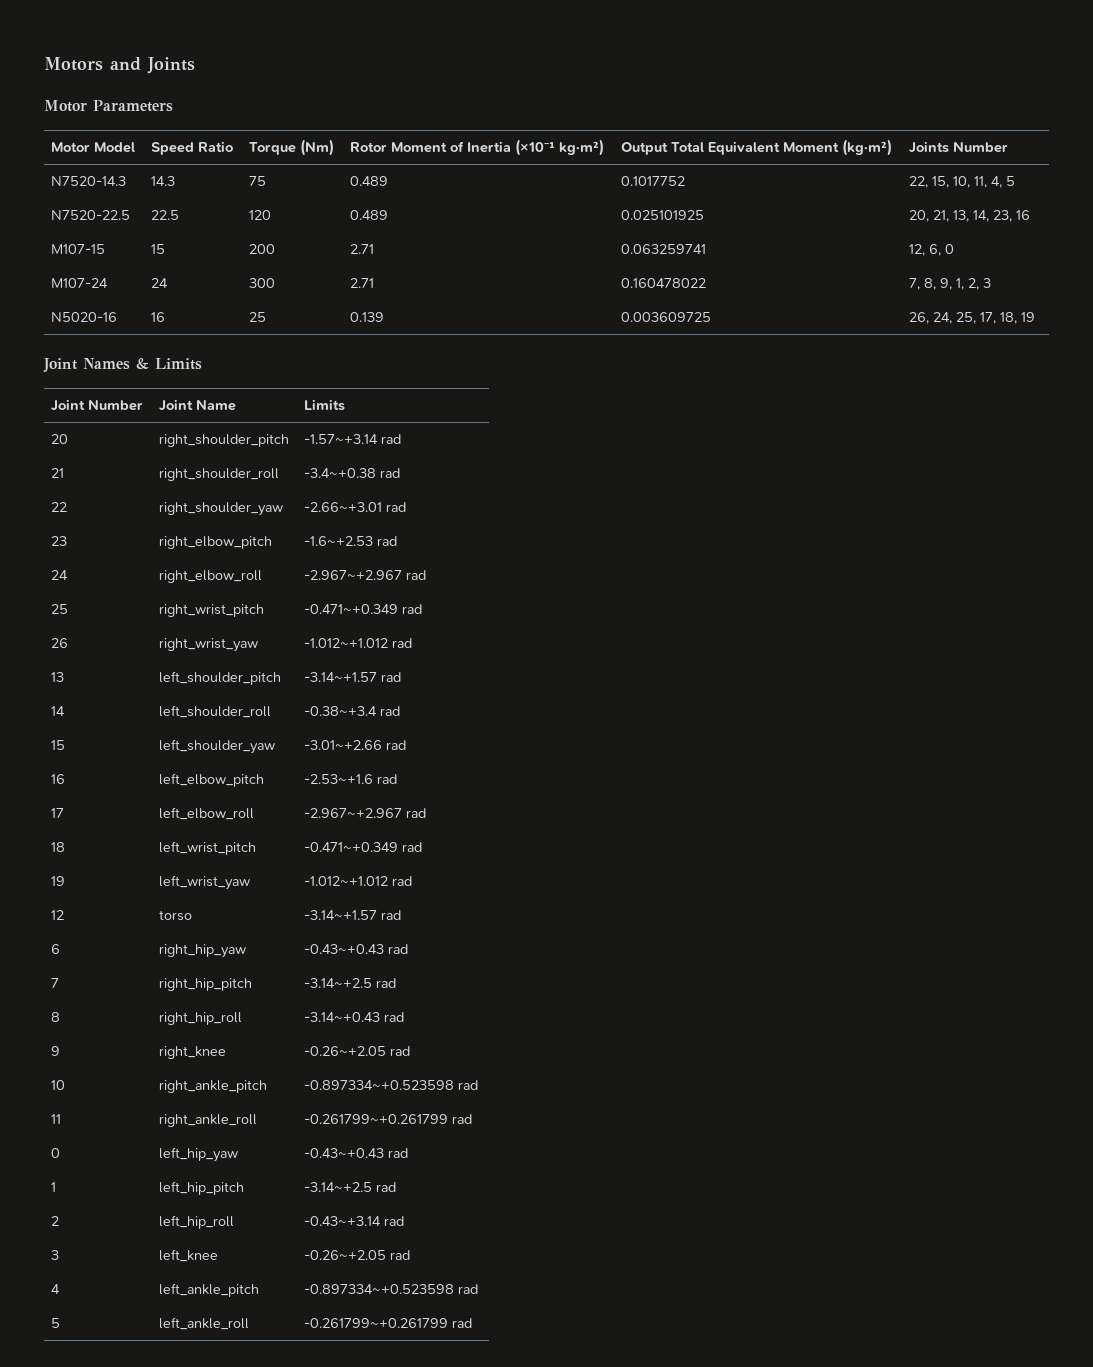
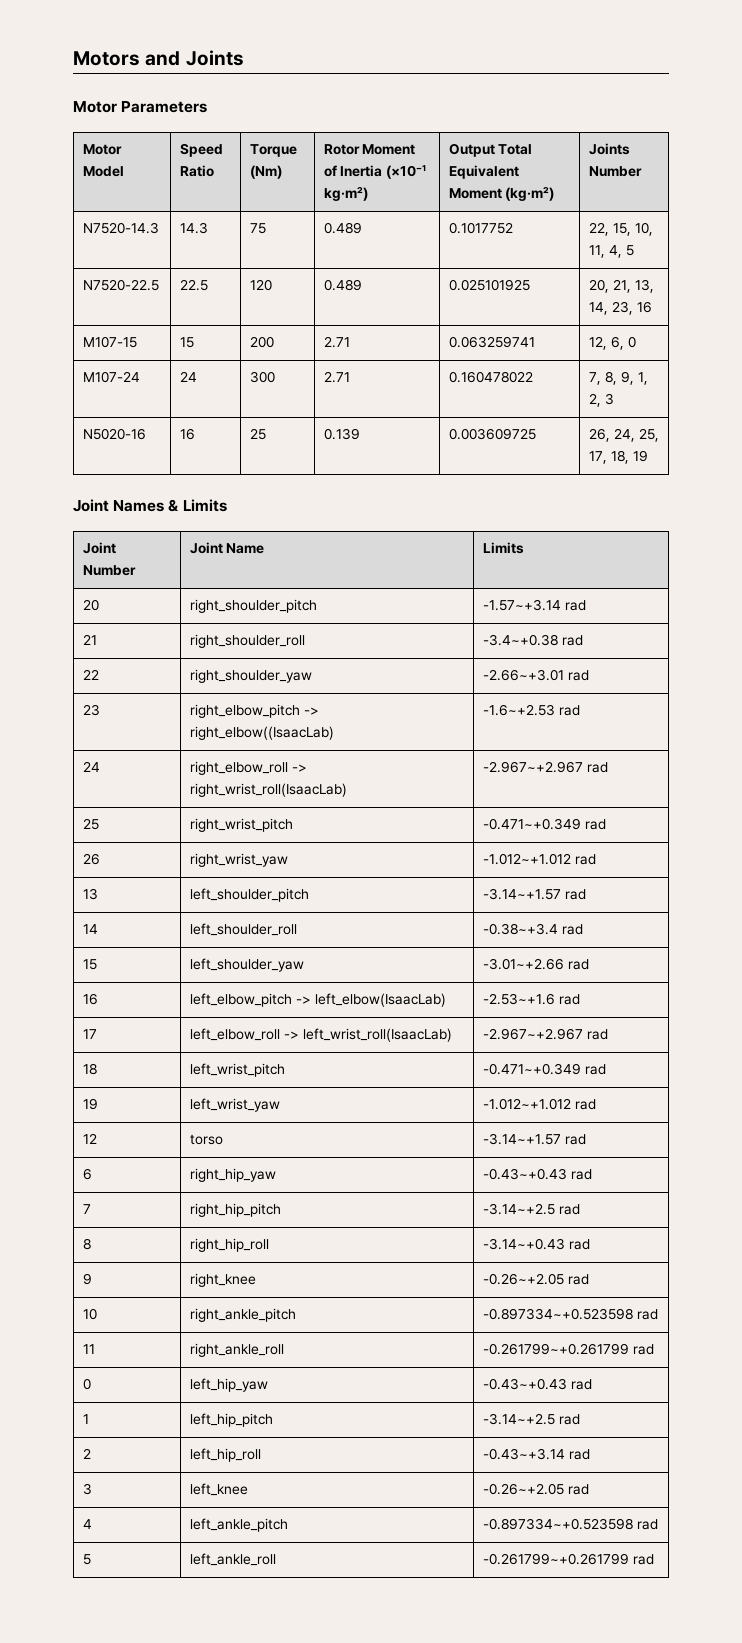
- 23 | right_elbow_pitch | -1.6~+2.53 rad
+ 23 | right_elbow_pitch -> right_elbow((IsaacLab) | -1.6~+2.53 rad
- 24 | right_elbow_roll | -2.967~+2.967 rad
+ 24 | right_elbow_roll -> right_wrist_roll(IsaacLab) | -2.967~+2.967 rad
- 16 | left_elbow_pitch | -2.53~+1.6 rad
+ 16 | left_elbow_pitch -> left_elbow(IsaacLab) | -2.53~+1.6 rad
- 17 | left_elbow_roll | -2.967~+2.967 rad
+ 17 | left_elbow_roll -> left_wrist_roll(IsaacLab) | -2.967~+2.967 rad

